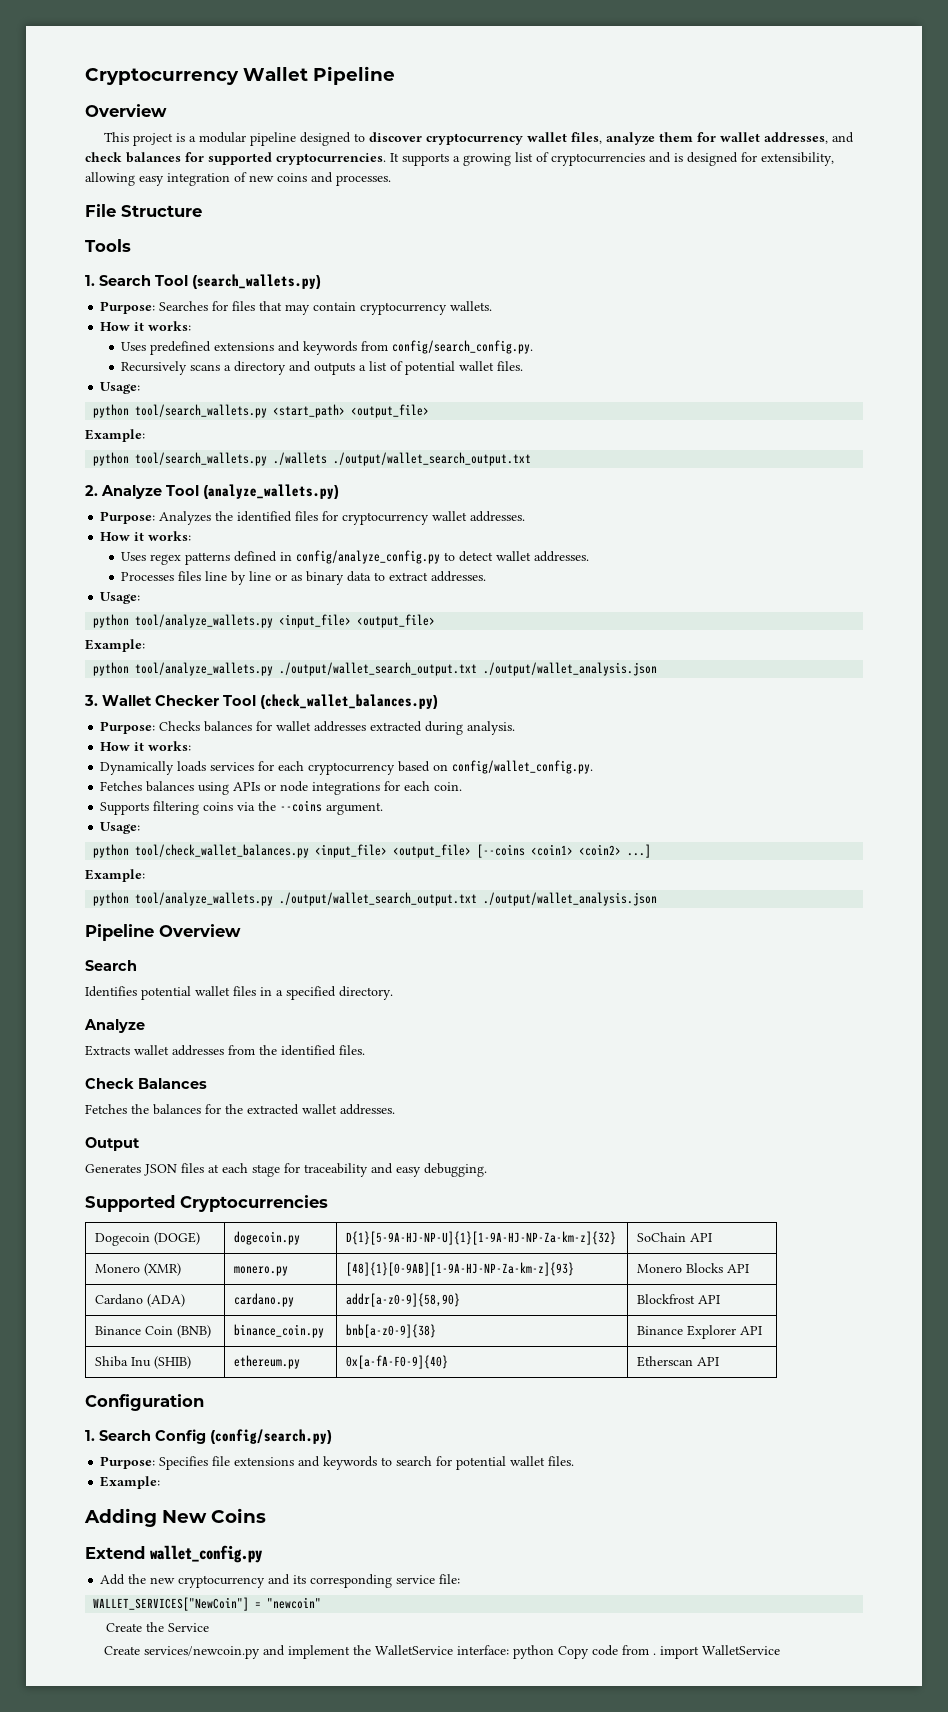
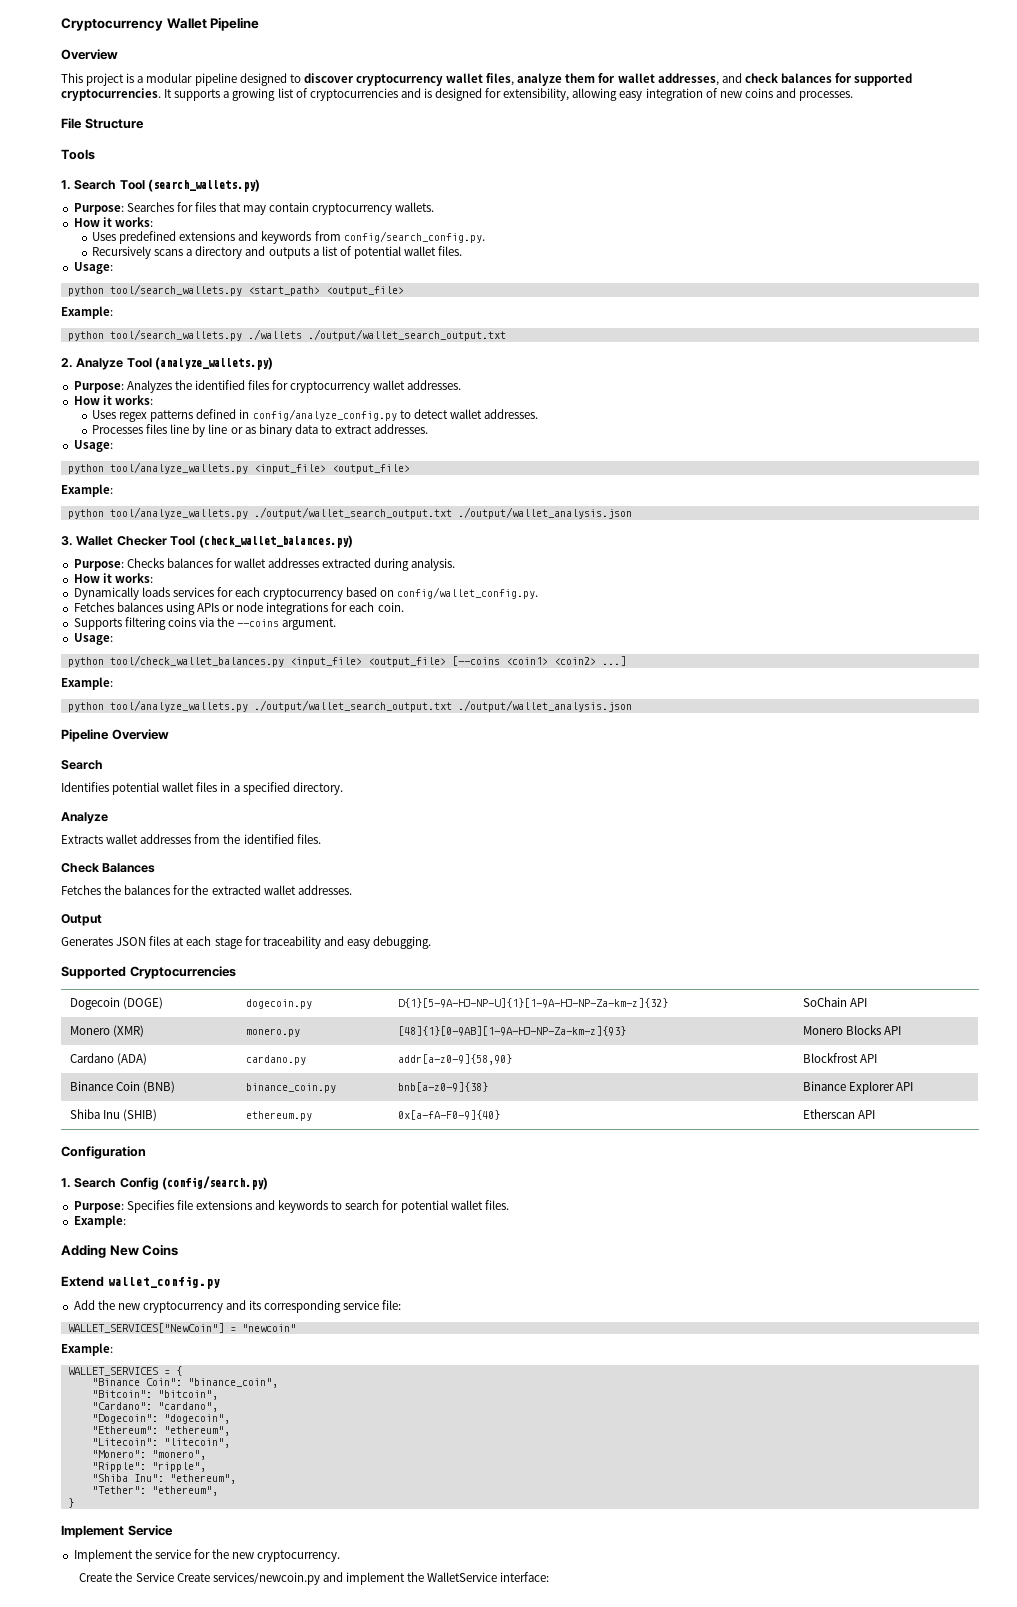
  WALLET_SERVICES["NewCoin"] = "newcoin"
+ Example:
+ WALLET_SERVICES = {
+ "Binance Coin": "binance_coin",
+ "Bitcoin": "bitcoin",
+ "Cardano": "cardano",
+ "Dogecoin": "dogecoin",
+ "Ethereum": "ethereum",
+ "Litecoin": "litecoin",
+ "Monero": "monero",
+ "Ripple": "ripple",
+ "Shiba Inu": "ethereum",
+ "Tether": "ethereum",
+ }
+ Implement Service
+ Implement the service for the new cryptocurrency.
- Create the Service
- Create services/newcoin.py and implement the WalletService interface: python Copy code from . import WalletService
+ Create the Service Create services/newcoin.py and implement the WalletService interface:

